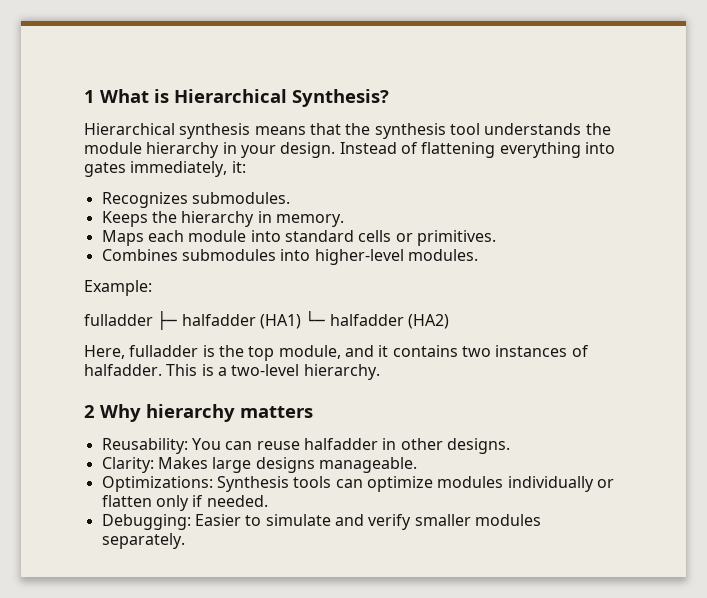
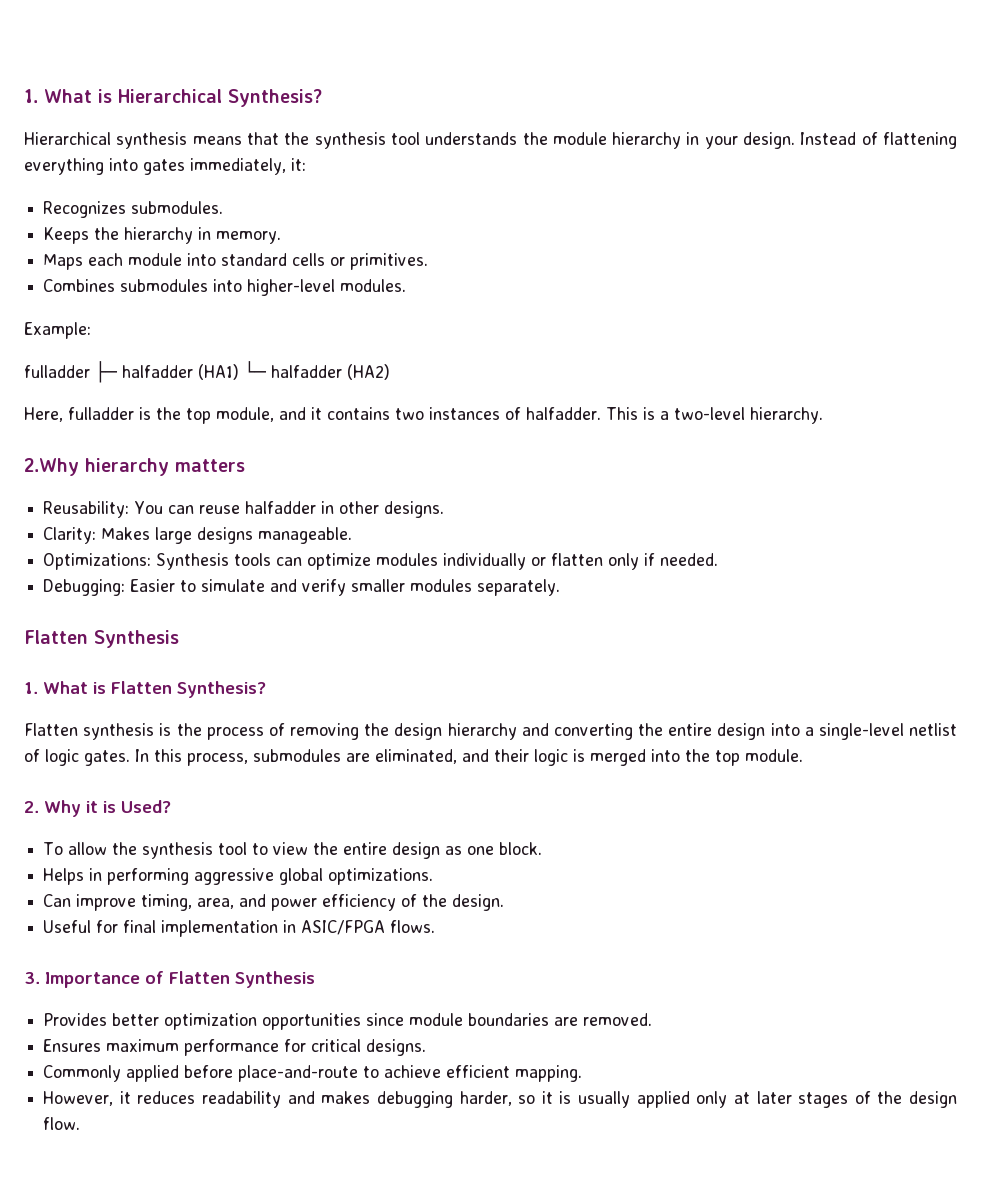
- 1 What is Hierarchical Synthesis?
+ 1. What is Hierarchical Synthesis?
- 2 Why hierarchy matters
+ 2.Why hierarchy matters
  Debugging: Easier to simulate and verify smaller modules separately.
+ Flatten Synthesis
+ 1. What is Flatten Synthesis?
+ Flatten synthesis is the process of removing the design hierarchy and converting the entire design into a single-level netlist of logic gates. In this process, submodules are eliminated, and their logic is merged into the top module.
+ 2. Why it is Used?
+ To allow the synthesis tool to view the entire design as one block.
+ Helps in performing aggressive global optimizations.
+ Can improve timing, area, and power efficiency of the design.
+ Useful for final implementation in ASIC/FPGA flows.
+ 3. Importance of Flatten Synthesis
+ Provides better optimization opportunities since module boundaries are removed.
+ Ensures maximum performance for critical designs.
+ Commonly applied before place-and-route to achieve efficient mapping.
+ However, it reduces readability and makes debugging harder, so it is usually applied only at later stages of the design flow.

